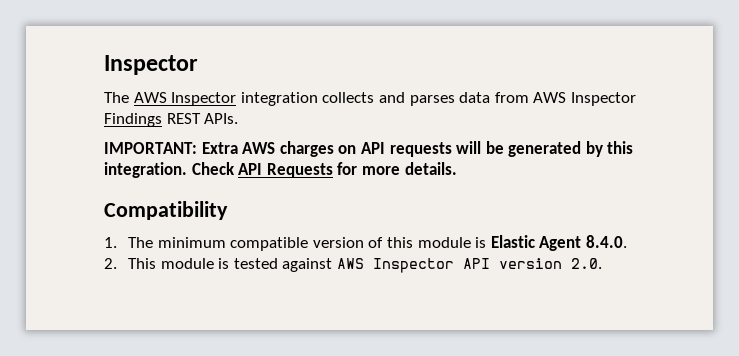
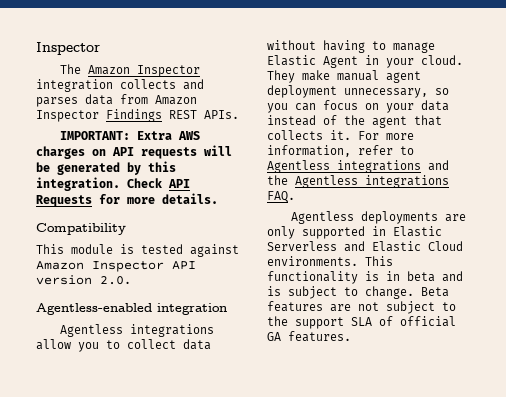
- The AWS Inspector integration collects and parses data from AWS Inspector Findings REST APIs.
+ The Amazon Inspector integration collects and parses data from Amazon Inspector Findings REST APIs.
- 1. The minimum compatible version of this module is Elastic Agent 8.4.0.
- 2. This module is tested against AWS Inspector API version 2.0.
+ This module is tested against Amazon Inspector API version 2.0.
+ Agentless-enabled integration
+ Agentless integrations allow you to collect data without having to manage Elastic Agent in your cloud. They make manual agent deployment unnecessary, so you can focus on your data instead of the agent that collects it. For more information, refer to Agentless integrations and the Agentless integrations FAQ.
+ Agentless deployments are only supported in Elastic Serverless and Elastic Cloud environments. This functionality is in beta and is subject to change. Beta features are not subject to the support SLA of official GA features.

